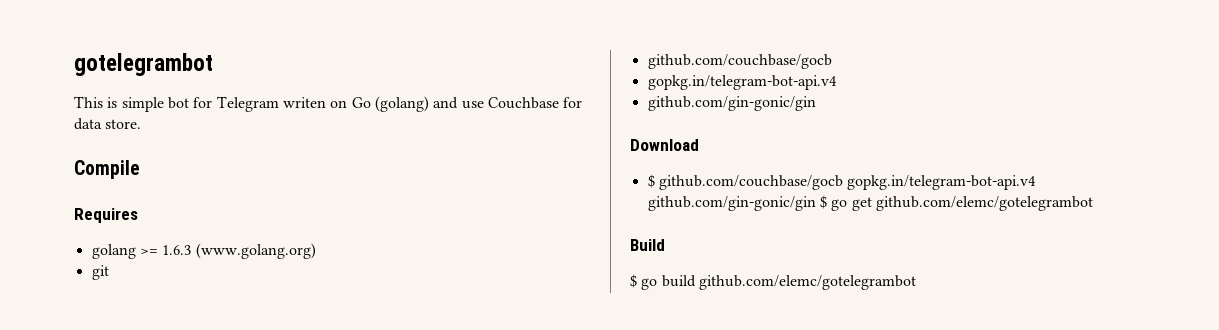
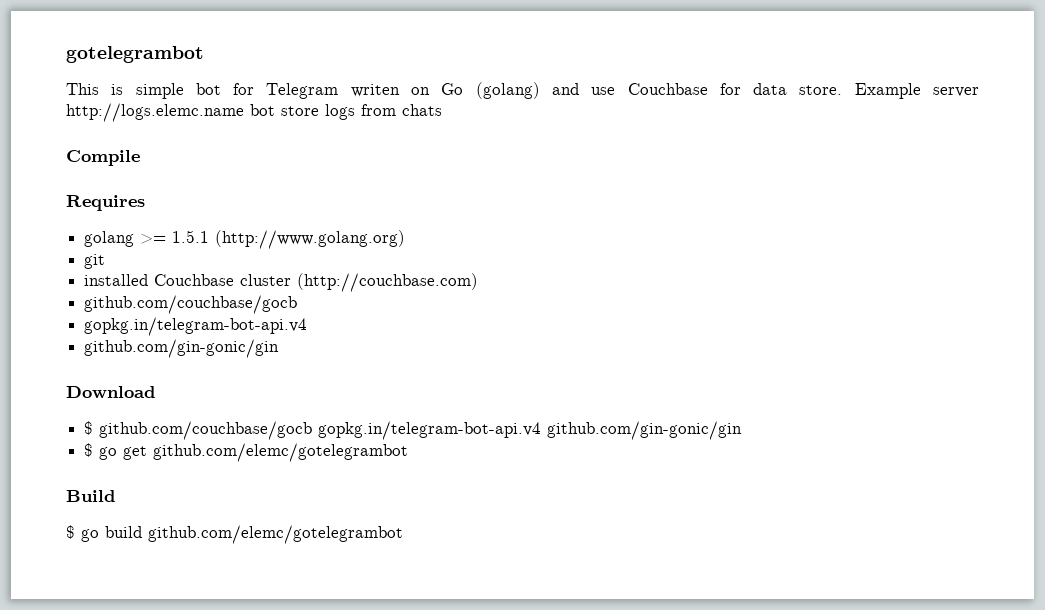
+ Example server http://logs.elemc.name bot store logs from chats
- golang >= 1.6.3 (www.golang.org)
+ golang >= 1.5.1 (http://www.golang.org)
+ installed Couchbase cluster (http://couchbase.com)
- $ github.com/couchbase/gocb gopkg.in/telegram-bot-api.v4 github.com/gin-gonic/gin $ go get github.com/elemc/gotelegrambot
+ $ github.com/couchbase/gocb gopkg.in/telegram-bot-api.v4 github.com/gin-gonic/gin
+ $ go get github.com/elemc/gotelegrambot

